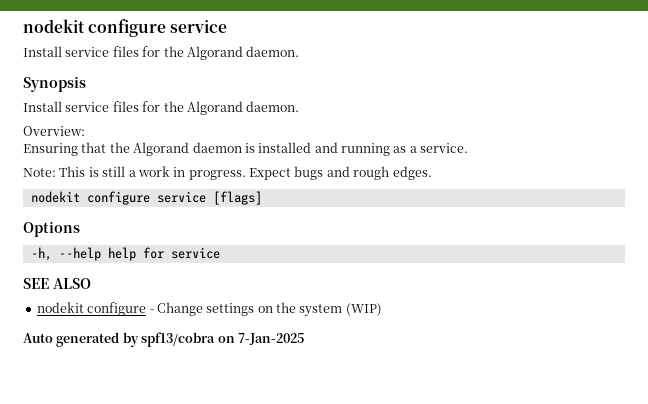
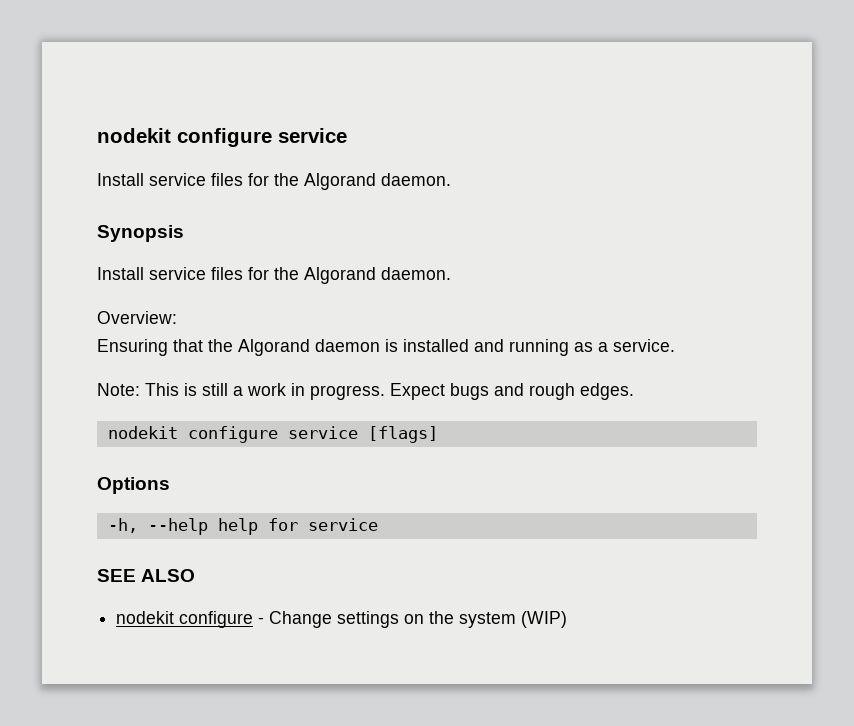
- Auto generated by spf13/cobra on 7-Jan-2025

